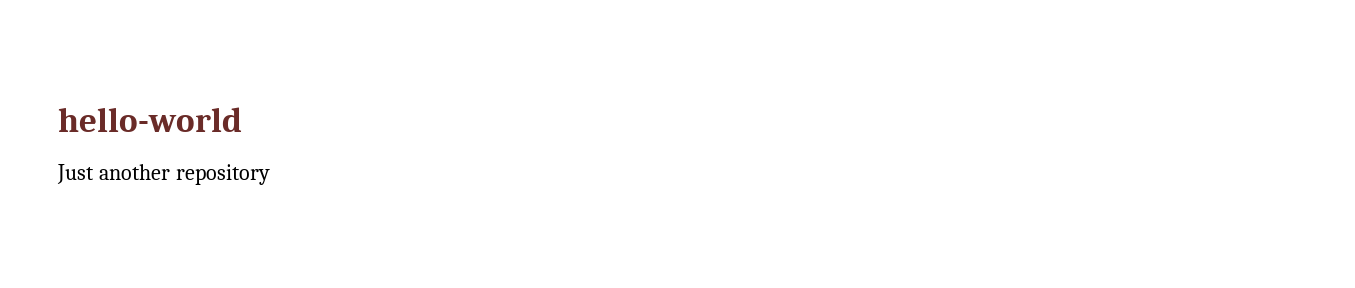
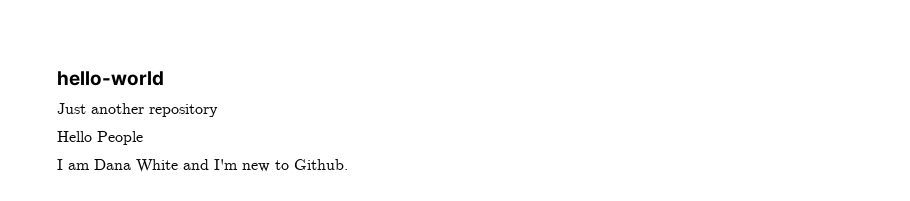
+ Hello People
+ I am Dana White and I'm new to Github.

